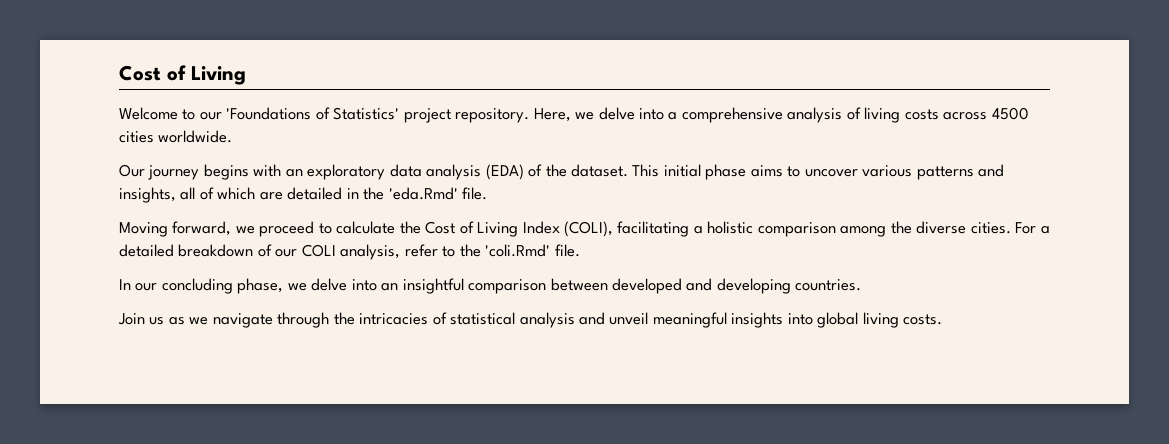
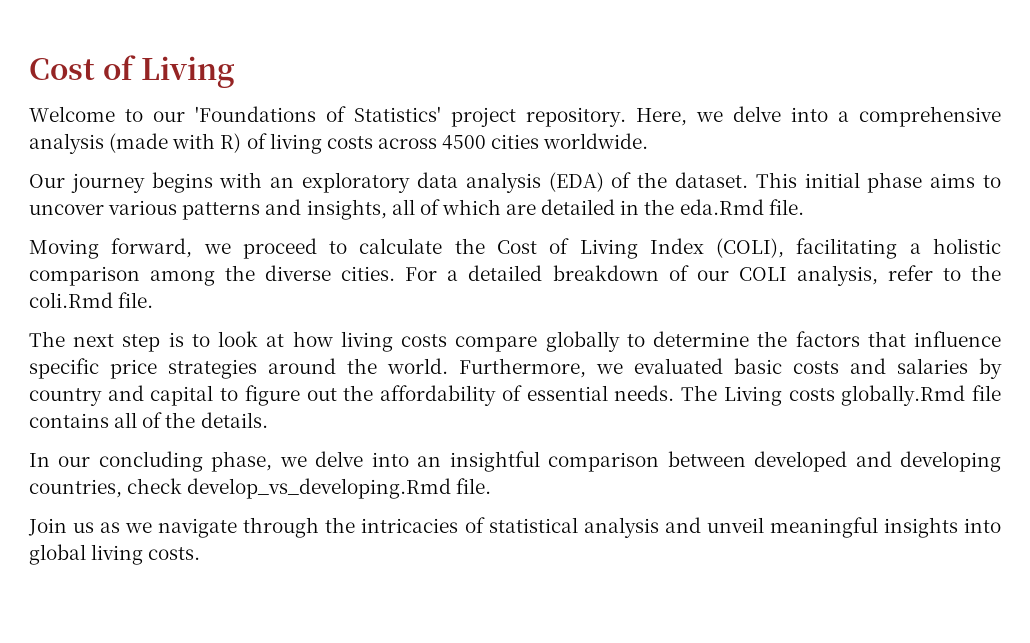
- Here, we delve into a comprehensive analysis of living costs across 4500 cities worldwide.
+ Here, we delve into a comprehensive analysis (made with R) of living costs across 4500 cities worldwide.
- This initial phase aims to uncover various patterns and insights, all of which are detailed in the 'eda.Rmd' file.
+ This initial phase aims to uncover various patterns and insights, all of which are detailed in the eda.Rmd file.
- For a detailed breakdown of our COLI analysis, refer to the 'coli.Rmd' file.
+ For a detailed breakdown of our COLI analysis, refer to the coli.Rmd file.
+ The next step is to look at how living costs compare globally to determine the factors that influence specific price strategies around the world. Furthermore, we evaluated basic costs and salaries by country and capital to figure out the affordability of essential needs. The Living costs globally.Rmd file contains all of the details.
- In our concluding phase, we delve into an insightful comparison between developed and developing countries.
+ In our concluding phase, we delve into an insightful comparison between developed and developing countries, check develop_vs_developing.Rmd file.

